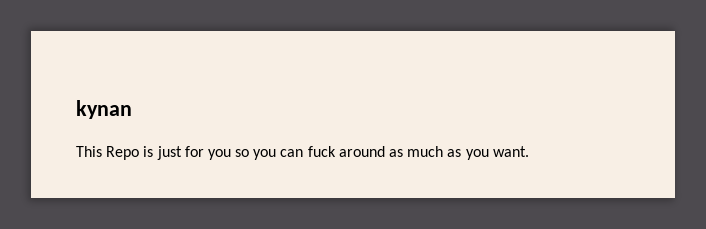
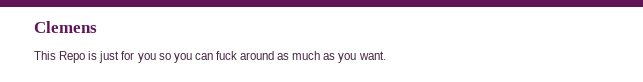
- kynan
+ Clemens

